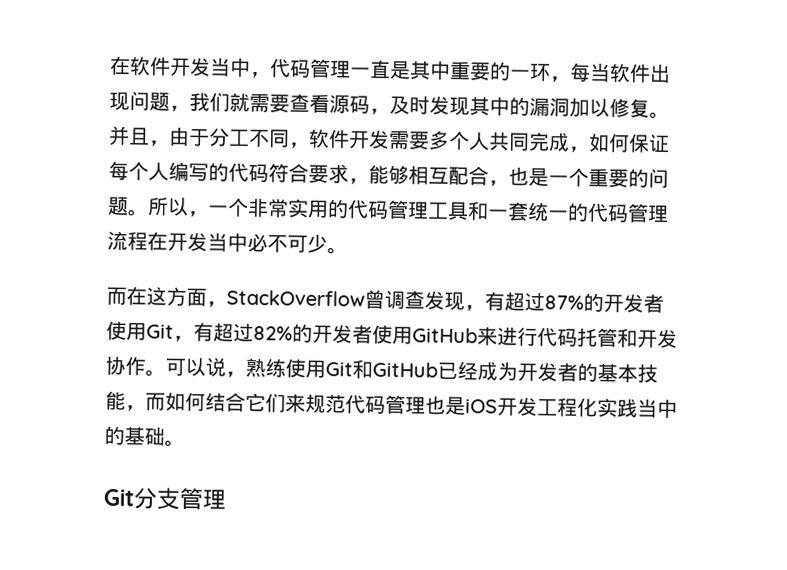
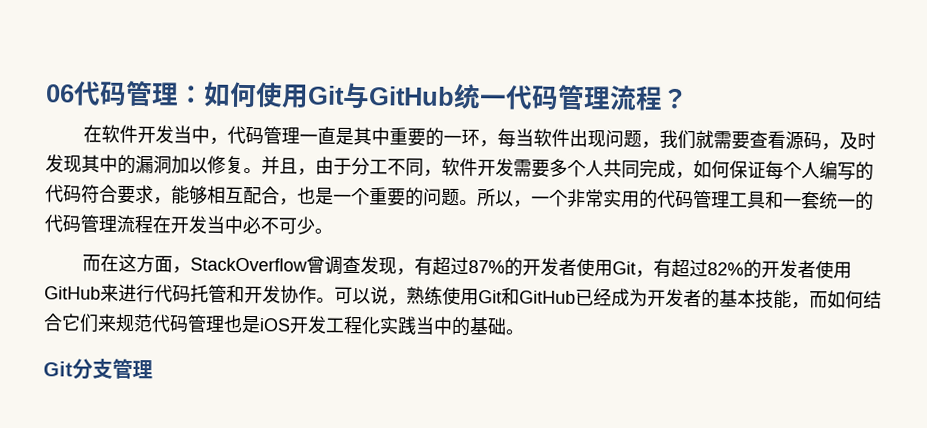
+ 06代码管理：如何使用Git与GitHub统一代码管理流程？

